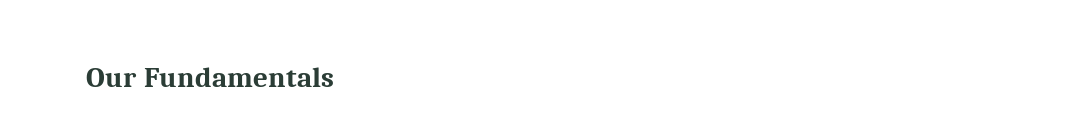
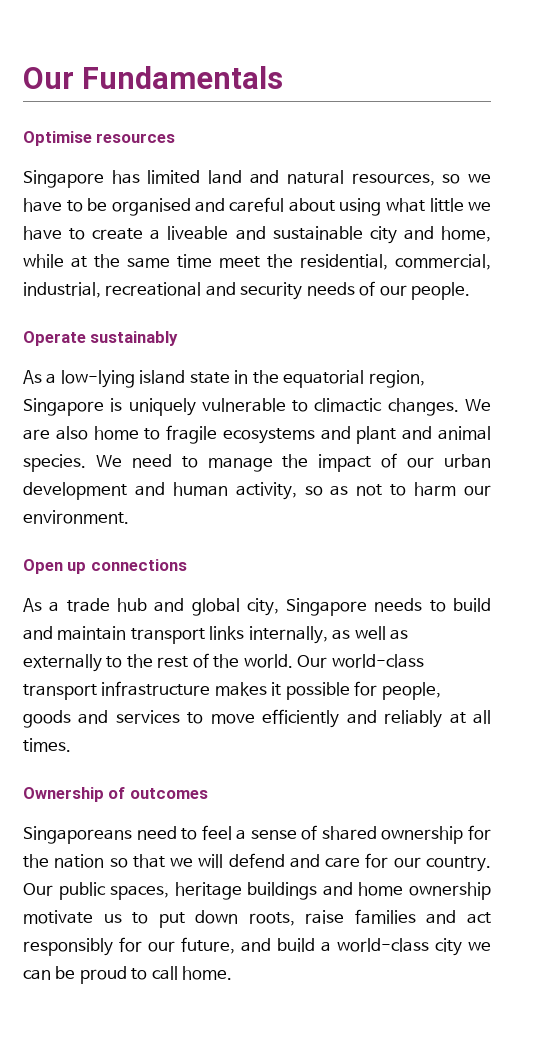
+ Optimise resources
+ Singapore has limited land and natural resources, so we have to be organised and careful about using what little we have to create a liveable and sustainable city and home, while at the same time meet the residential, commercial, industrial, recreational and security needs of our people.
+ Operate sustainably
+ As a low-lying island state in the equatorial region, Singapore is uniquely vulnerable to climactic changes. We are also home to fragile ecosystems and plant and animal species. We need to manage the impact of our urban development and human activity, so as not to harm our environment.
+ Open up connections
+ As a trade hub and global city, Singapore needs to build and maintain transport links internally, as well as externally to the rest of the world. Our world-class transport infrastructure makes it possible for people, goods and services to move efficiently and reliably at all times.
+ Ownership of outcomes
+ Singaporeans need to feel a sense of shared ownership for the nation so that we will defend and care for our country. Our public spaces, heritage buildings and home ownership motivate us to put down roots, raise families and act responsibly for our future, and build a world-class city we can be proud to call home.

